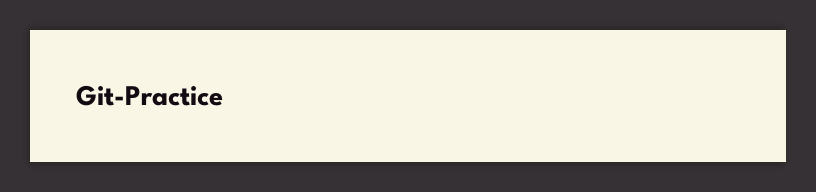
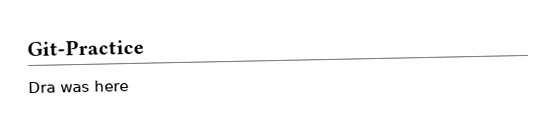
+ Dra was here

